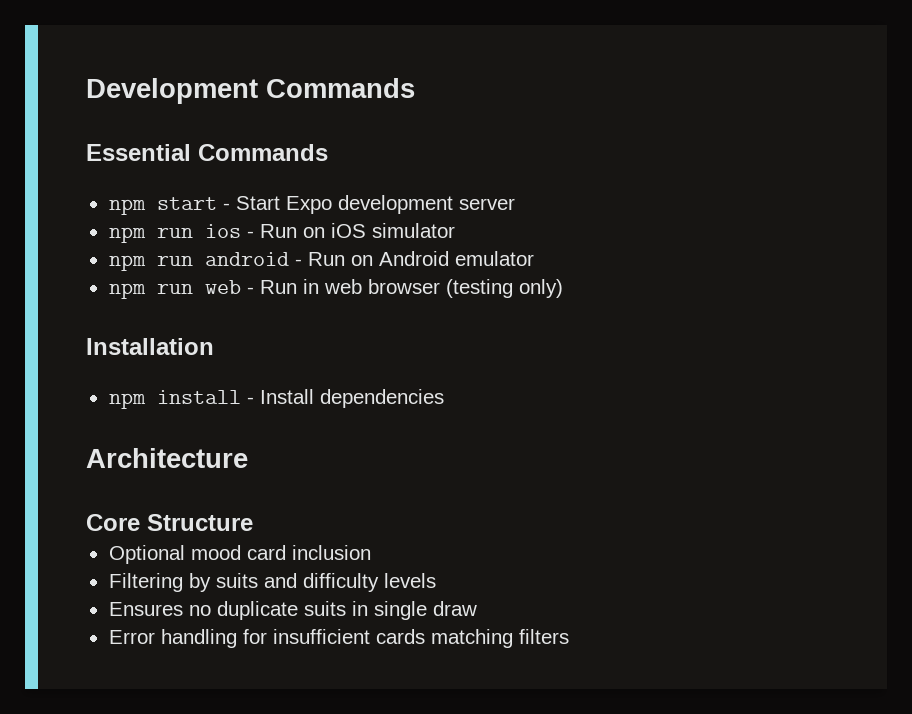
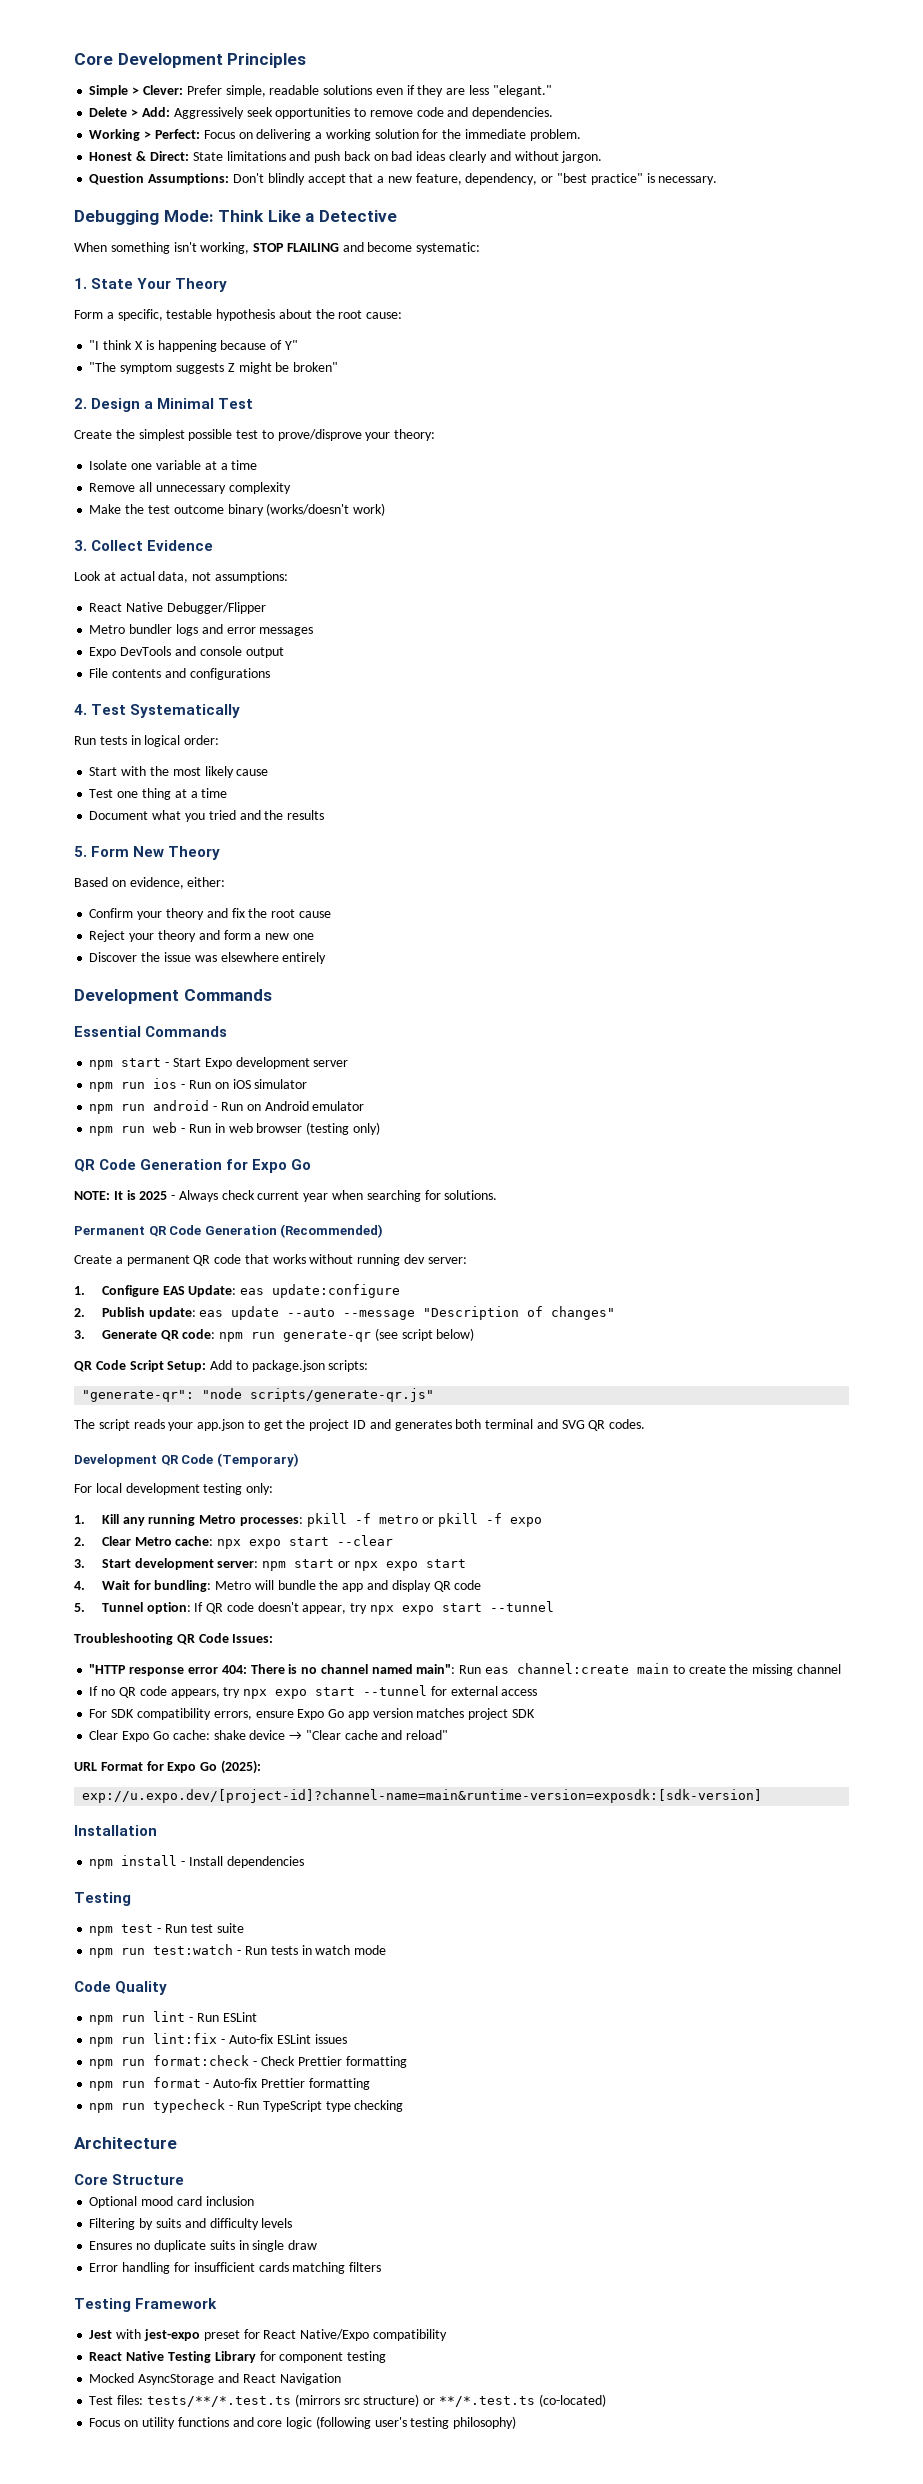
+ Core Development Principles
+ Simple > Clever: Prefer simple, readable solutions even if they are less "elegant."
+ Delete > Add: Aggressively seek opportunities to remove code and dependencies.
+ Working > Perfect: Focus on delivering a working solution for the immediate problem.
+ Honest & Direct: State limitations and push back on bad ideas clearly and without jargon.
+ Question Assumptions: Don't blindly accept that a new feature, dependency, or "best practice" is necessary.
+ Debugging Mode: Think Like a Detective
+ When something isn't working, STOP FLAILING and become systematic:
+ 1. State Your Theory
+ Form a specific, testable hypothesis about the root cause:
+ "I think X is happening because of Y"
+ "The symptom suggests Z might be broken"
+ 2. Design a Minimal Test
+ Create the simplest possible test to prove/disprove your theory:
+ Isolate one variable at a time
+ Remove all unnecessary complexity
+ Make the test outcome binary (works/doesn't work)
+ 3. Collect Evidence
+ Look at actual data, not assumptions:
+ React Native Debugger/Flipper
+ Metro bundler logs and error messages
+ Expo DevTools and console output
+ File contents and configurations
+ 4. Test Systematically
+ Run tests in logical order:
+ Start with the most likely cause
+ Test one thing at a time
+ Document what you tried and the results
+ 5. Form New Theory
+ Based on evidence, either:
+ Confirm your theory and fix the root cause
+ Reject your theory and form a new one
+ Discover the issue was elsewhere entirely
+ QR Code Generation for Expo Go
+ NOTE: It is 2025 - Always check current year when searching for solutions.
+ Permanent QR Code Generation (Recommended)
+ Create a permanent QR code that works without running dev server:
+ 1. Configure EAS Update: eas update:configure
+ 2. Publish update: eas update --auto --message "Description of changes"
+ 3. Generate QR code: npm run generate-qr (see script below)
+ QR Code Script Setup: Add to package.json scripts:
+ "generate-qr": "node scripts/generate-qr.js"
+ The script reads your app.json to get the project ID and generates both terminal and SVG QR codes.
+ Development QR Code (Temporary)
+ For local development testing only:
+ 1. Kill any running Metro processes: pkill -f metro or pkill -f expo
+ 2. Clear Metro cache: npx expo start --clear
+ 3. Start development server: npm start or npx expo start
+ 4. Wait for bundling: Metro will bundle the app and display QR code
+ 5. Tunnel option: If QR code doesn't appear, try npx expo start --tunnel
+ Troubleshooting QR Code Issues:
+ "HTTP response error 404: There is no channel named main": Run eas channel:create main to create the missing channel
+ If no QR code appears, try npx expo start --tunnel for external access
+ For SDK compatibility errors, ensure Expo Go app version matches project SDK
+ Clear Expo Go cache: shake device → "Clear cache and reload"
+ URL Format for Expo Go (2025):
+ exp://u.expo.dev/[project-id]?channel-name=main&runtime-version=exposdk:[sdk-version]
  npm install - Install dependencies
+ Testing
+ npm test - Run test suite
+ npm run test:watch - Run tests in watch mode
+ Code Quality
+ npm run lint - Run ESLint
+ npm run lint:fix - Auto-fix ESLint issues
+ npm run format:check - Check Prettier formatting
+ npm run format - Auto-fix Prettier formatting
+ npm run typecheck - Run TypeScript type checking
+ Testing Framework
+ Jest with jest-expo preset for React Native/Expo compatibility
+ React Native Testing Library for component testing
+ Mocked AsyncStorage and React Navigation
+ Test files: tests/**/*.test.ts (mirrors src structure) or **/*.test.ts (co-located)
+ Focus on utility functions and core logic (following user's testing philosophy)

